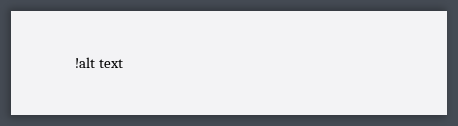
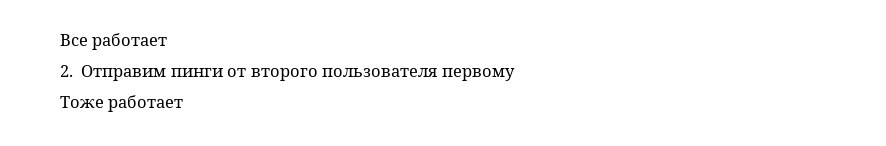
- !alt text
+ Все работает
+ 2. Отправим пинги от второго пользователя первому
+ Тоже работает

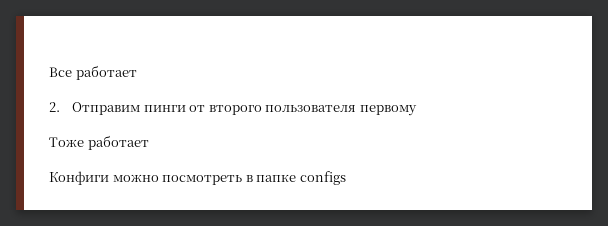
+ Конфиги можно посмотреть в папке configs

